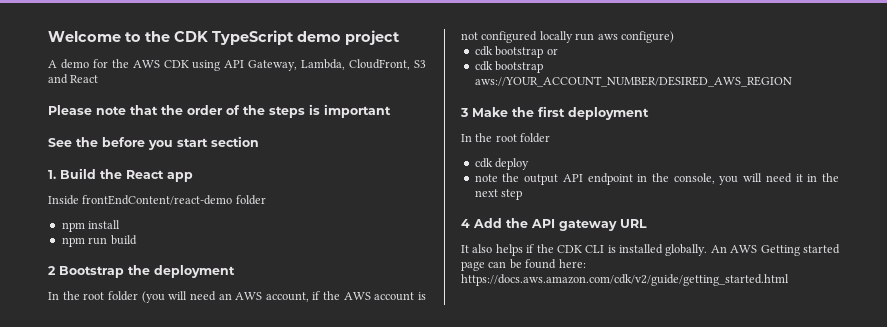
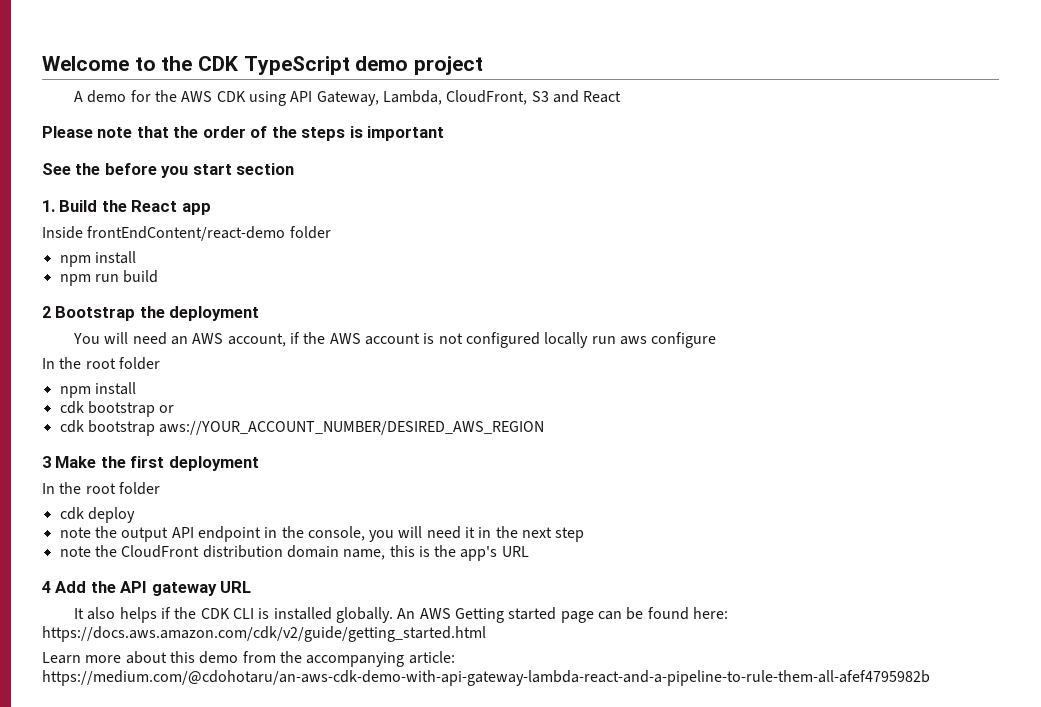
- In the root folder (you will need an AWS account, if the AWS account is not configured locally run aws configure)
+ You will need an AWS account, if the AWS account is not configured locally run aws configure
+ In the root folder
+ npm install
+ note the CloudFront distribution domain name, this is the app's URL
+ Learn more about this demo from the accompanying article: https://medium.com/@cdohotaru/an-aws-cdk-demo-with-api-gateway-lambda-react-and-a-pipeline-to-rule-them-all-afef4795982b

